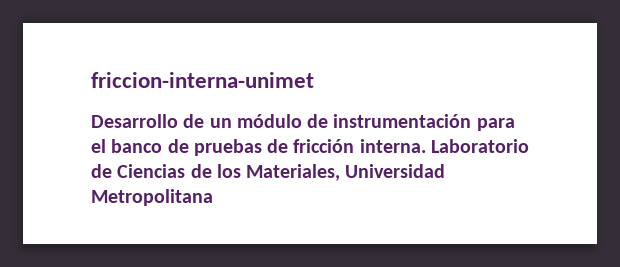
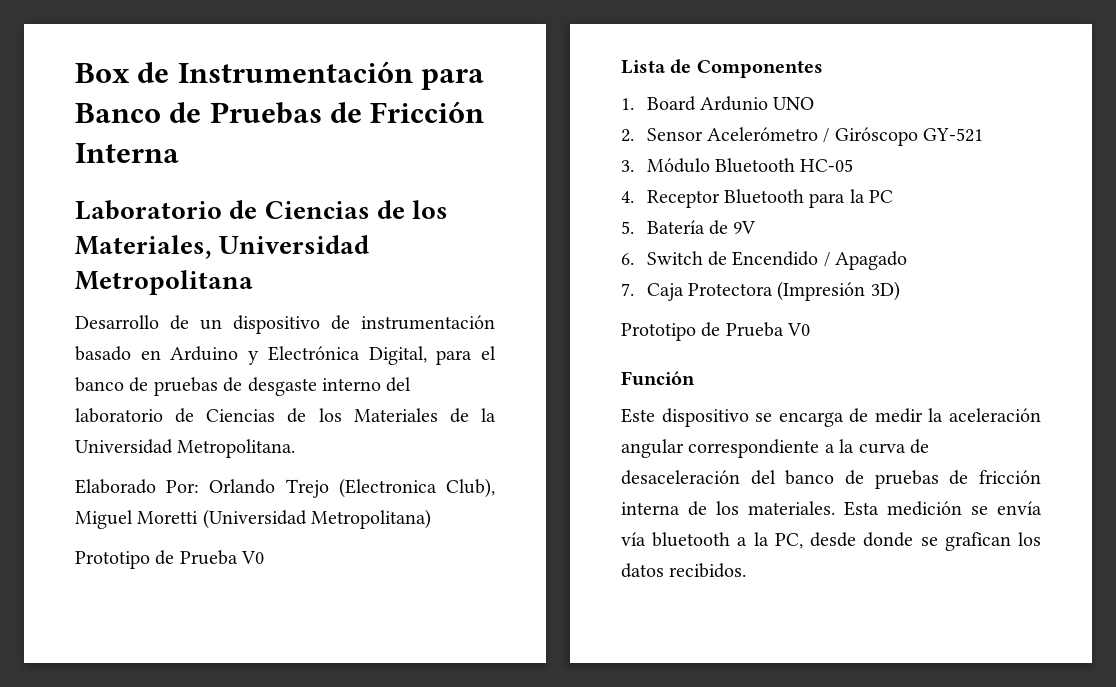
- friccion-interna-unimet
- Desarrollo de un módulo de instrumentación para el banco de pruebas de fricción interna. Laboratorio de Ciencias de los Materiales, Universidad Metropolitana
+ Box de Instrumentación para Banco de Pruebas de Fricción Interna
+ Laboratorio de Ciencias de los Materiales, Universidad Metropolitana
+ Desarrollo de un dispositivo de instrumentación basado en Arduino y Electrónica Digital, para el banco de pruebas de desgaste interno del laboratorio de Ciencias de los Materiales de la Universidad Metropolitana.
+ Elaborado Por: Orlando Trejo (Electronica Club), Miguel Moretti (Universidad Metropolitana)
+ Prototipo de Prueba V0
+ Lista de Componentes
+ 1. Board Ardunio UNO
+ 2. Sensor Acelerómetro / Giróscopo GY-521
+ 3. Módulo Bluetooth HC-05
+ 4. Receptor Bluetooth para la PC
+ 5. Batería de 9V
+ 6. Switch de Encendido / Apagado
+ 7. Caja Protectora (Impresión 3D)
+ Prototipo de Prueba V0
+ Función
+ Este dispositivo se encarga de medir la aceleración angular correspondiente a la curva de desaceleración del banco de pruebas de fricción interna de los materiales. Esta medición se envía vía bluetooth a la PC, desde donde se grafican los datos recibidos.

